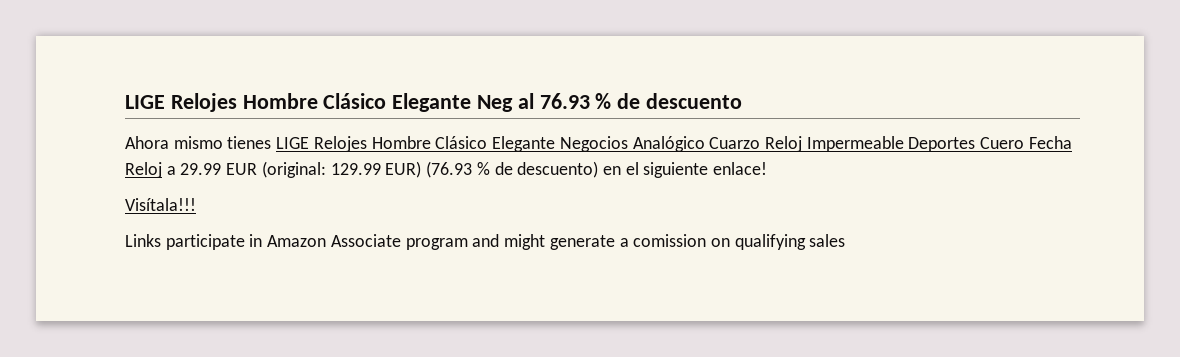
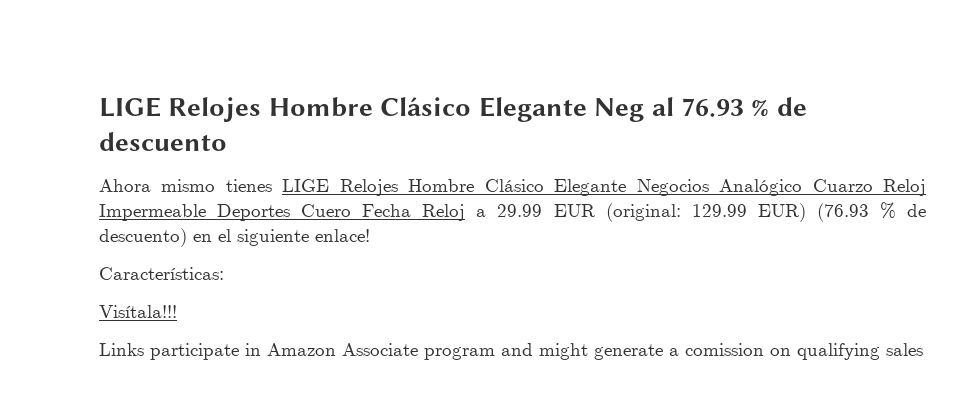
+ Características:

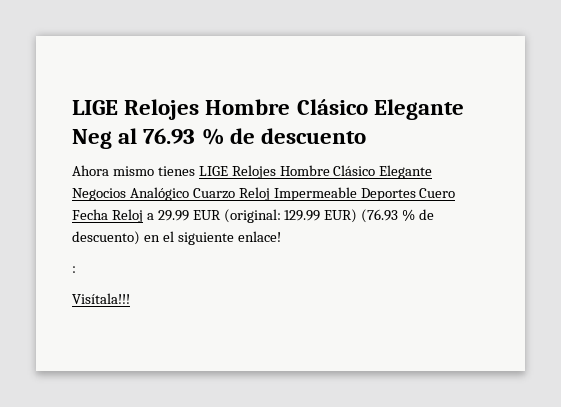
- Características:
+ :
- Links participate in Amazon Associate program and might generate a comission on qualifying sales

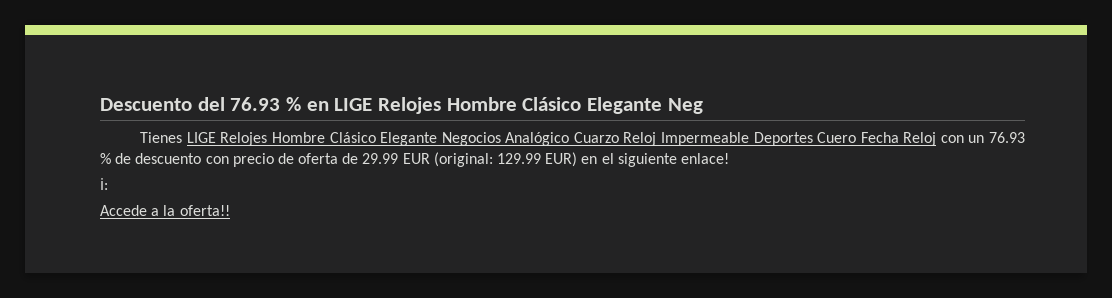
- LIGE Relojes Hombre Clásico Elegante Neg al 76.93 % de descuento
- Ahora mismo tienes LIGE Relojes Hombre Clásico Elegante Negocios Analógico Cuarzo Reloj Impermeable Deportes Cuero Fecha Reloj a 29.99 EUR (original: 129.99 EUR) (76.93 % de descuento) en el siguiente enlace!
+ Descuento del 76.93 % en LIGE Relojes Hombre Clásico Elegante Neg
+ Tienes LIGE Relojes Hombre Clásico Elegante Negocios Analógico Cuarzo Reloj Impermeable Deportes Cuero Fecha Reloj con un 76.93 % de descuento con precio de oferta de 29.99 EUR (original: 129.99 EUR) en el siguiente enlace!
- :
- Visítala!!!
+ ℹ:
+ Accede a la oferta!!

